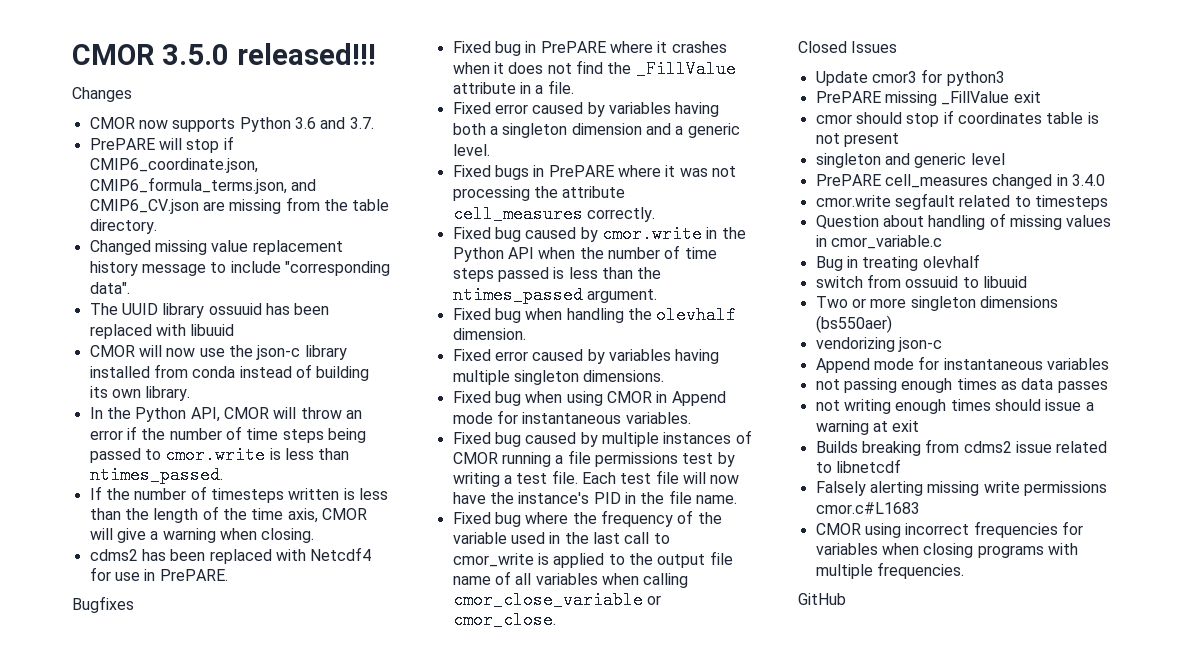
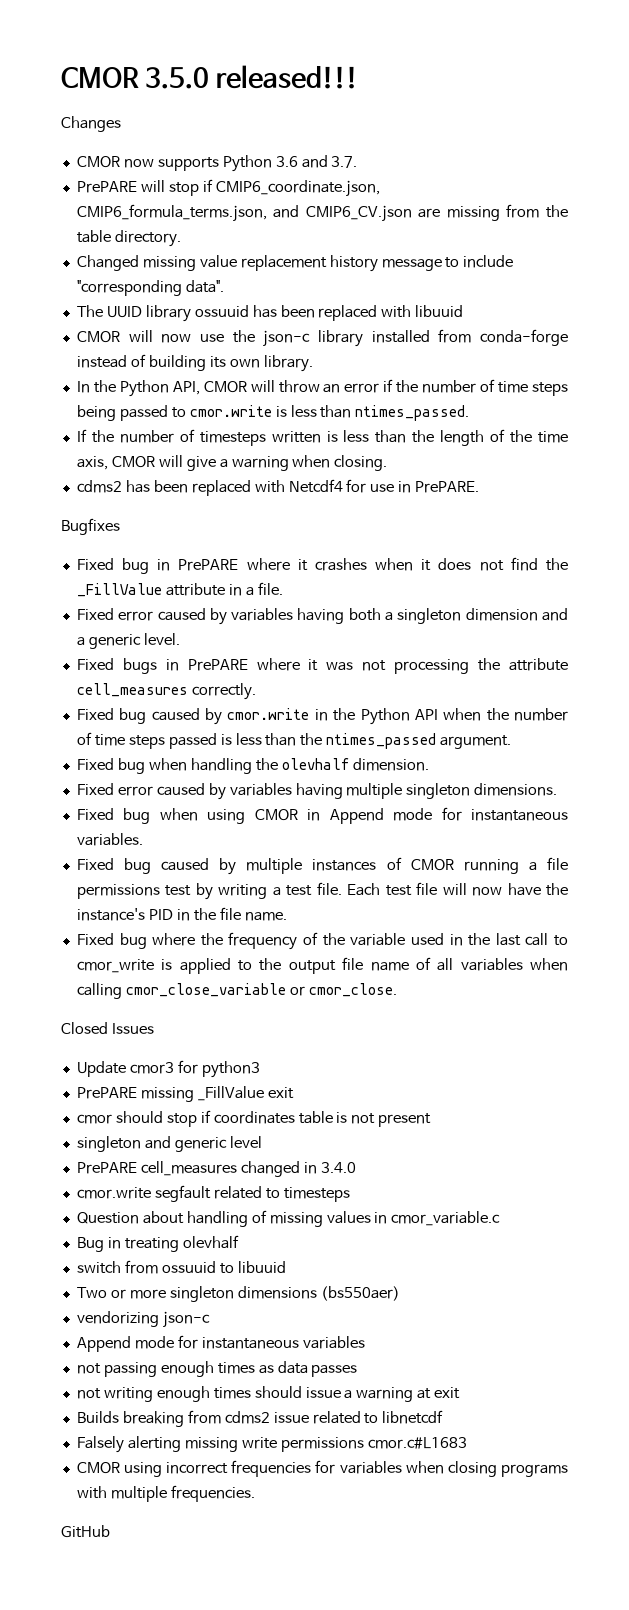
- CMOR will now use the json-c library installed from conda instead of building its own library.
+ CMOR will now use the json-c library installed from conda-forge instead of building its own library.

